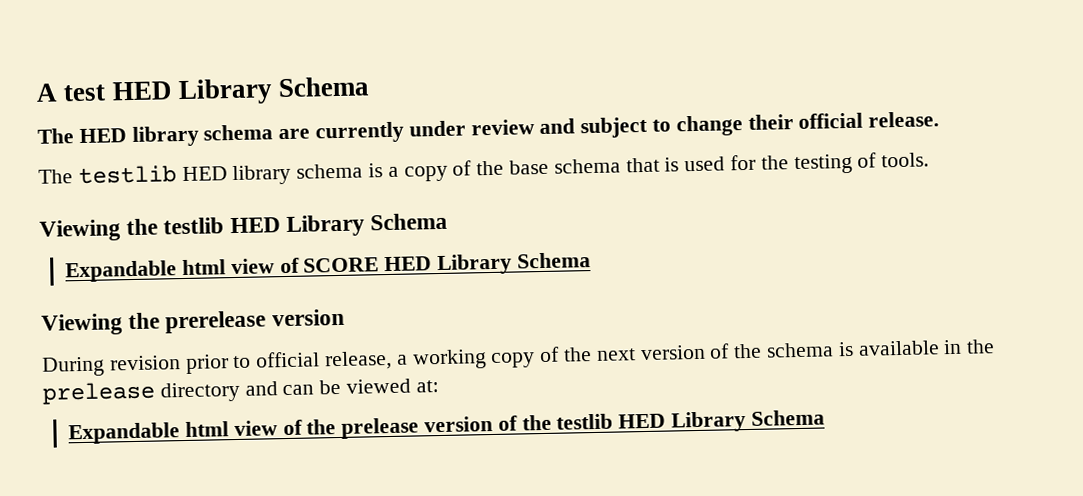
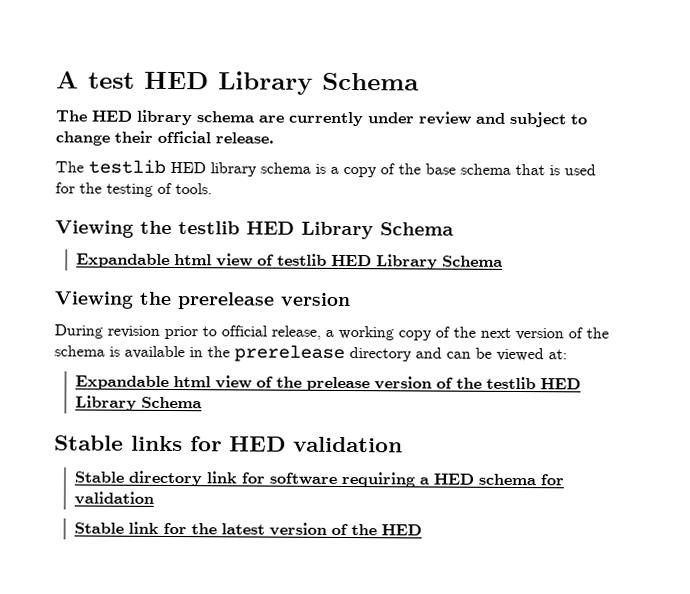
- Expandable html view of SCORE HED Library Schema
+ Expandable html view of testlib HED Library Schema
- During revision prior to official release, a working copy of the next version of the schema is available in the prelease directory and can be viewed at:
+ During revision prior to official release, a working copy of the next version of the schema is available in the prerelease directory and can be viewed at:
+ Stable links for HED validation
+ Stable directory link for software requiring a HED schema for validation
+ Stable link for the latest version of the HED

